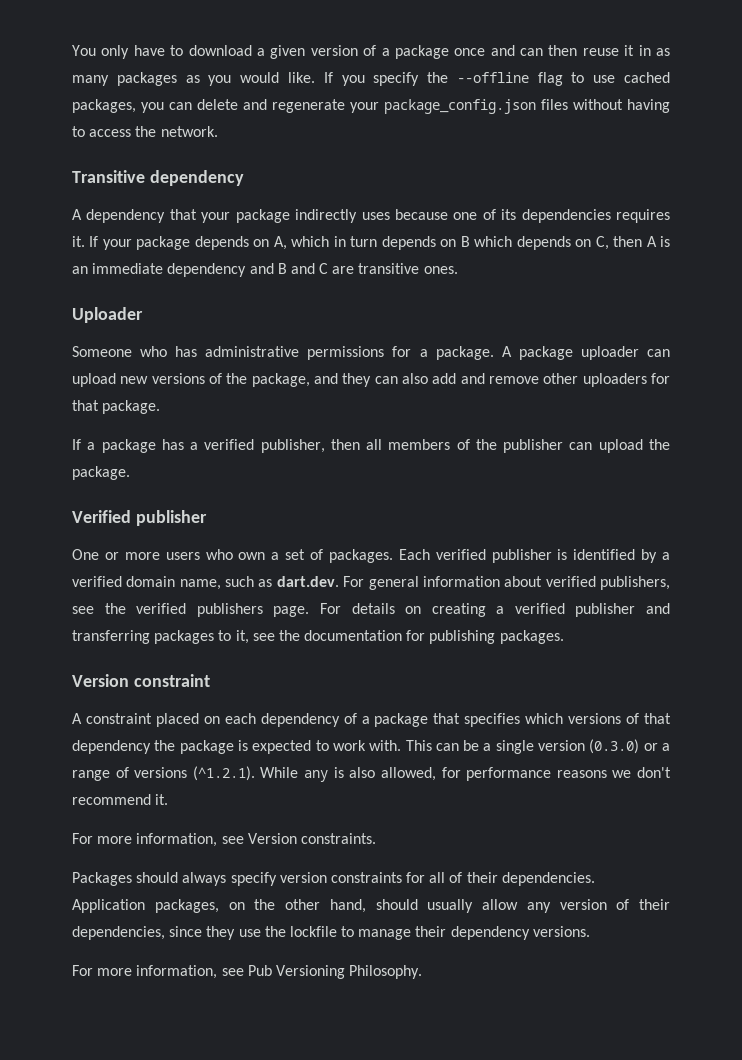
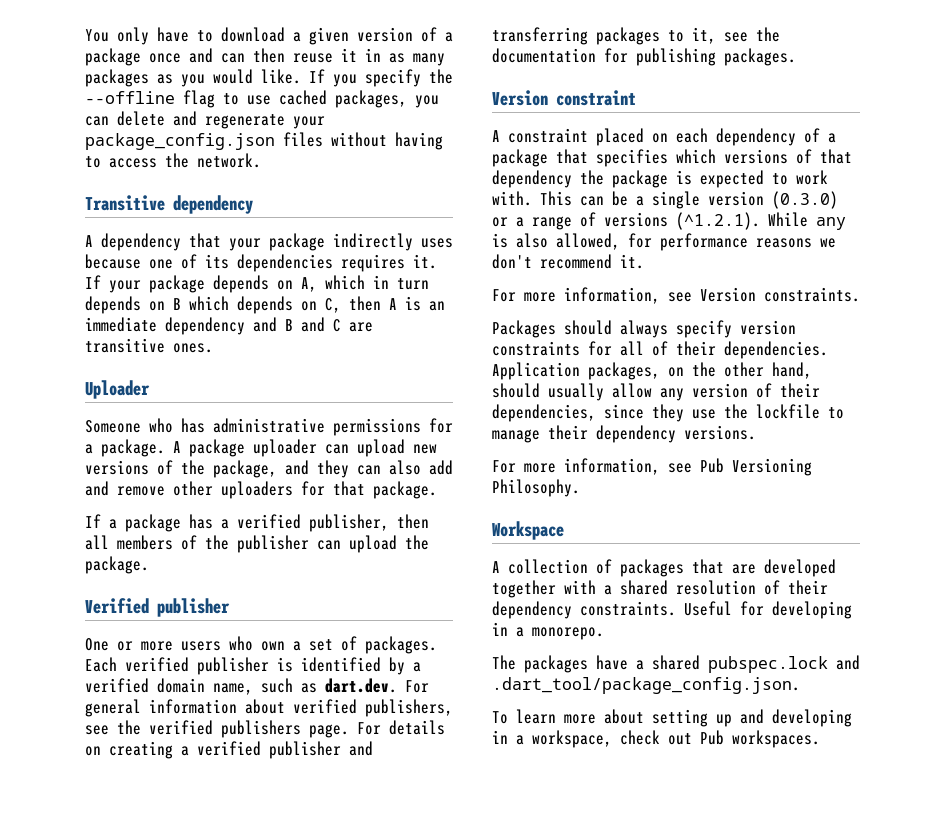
+ Workspace
+ A collection of packages that are developed together with a shared resolution of their dependency constraints. Useful for developing in a monorepo.
+ The packages have a shared pubspec.lock and .dart_tool/package_config.json.
+ To learn more about setting up and developing in a workspace, check out Pub workspaces.

